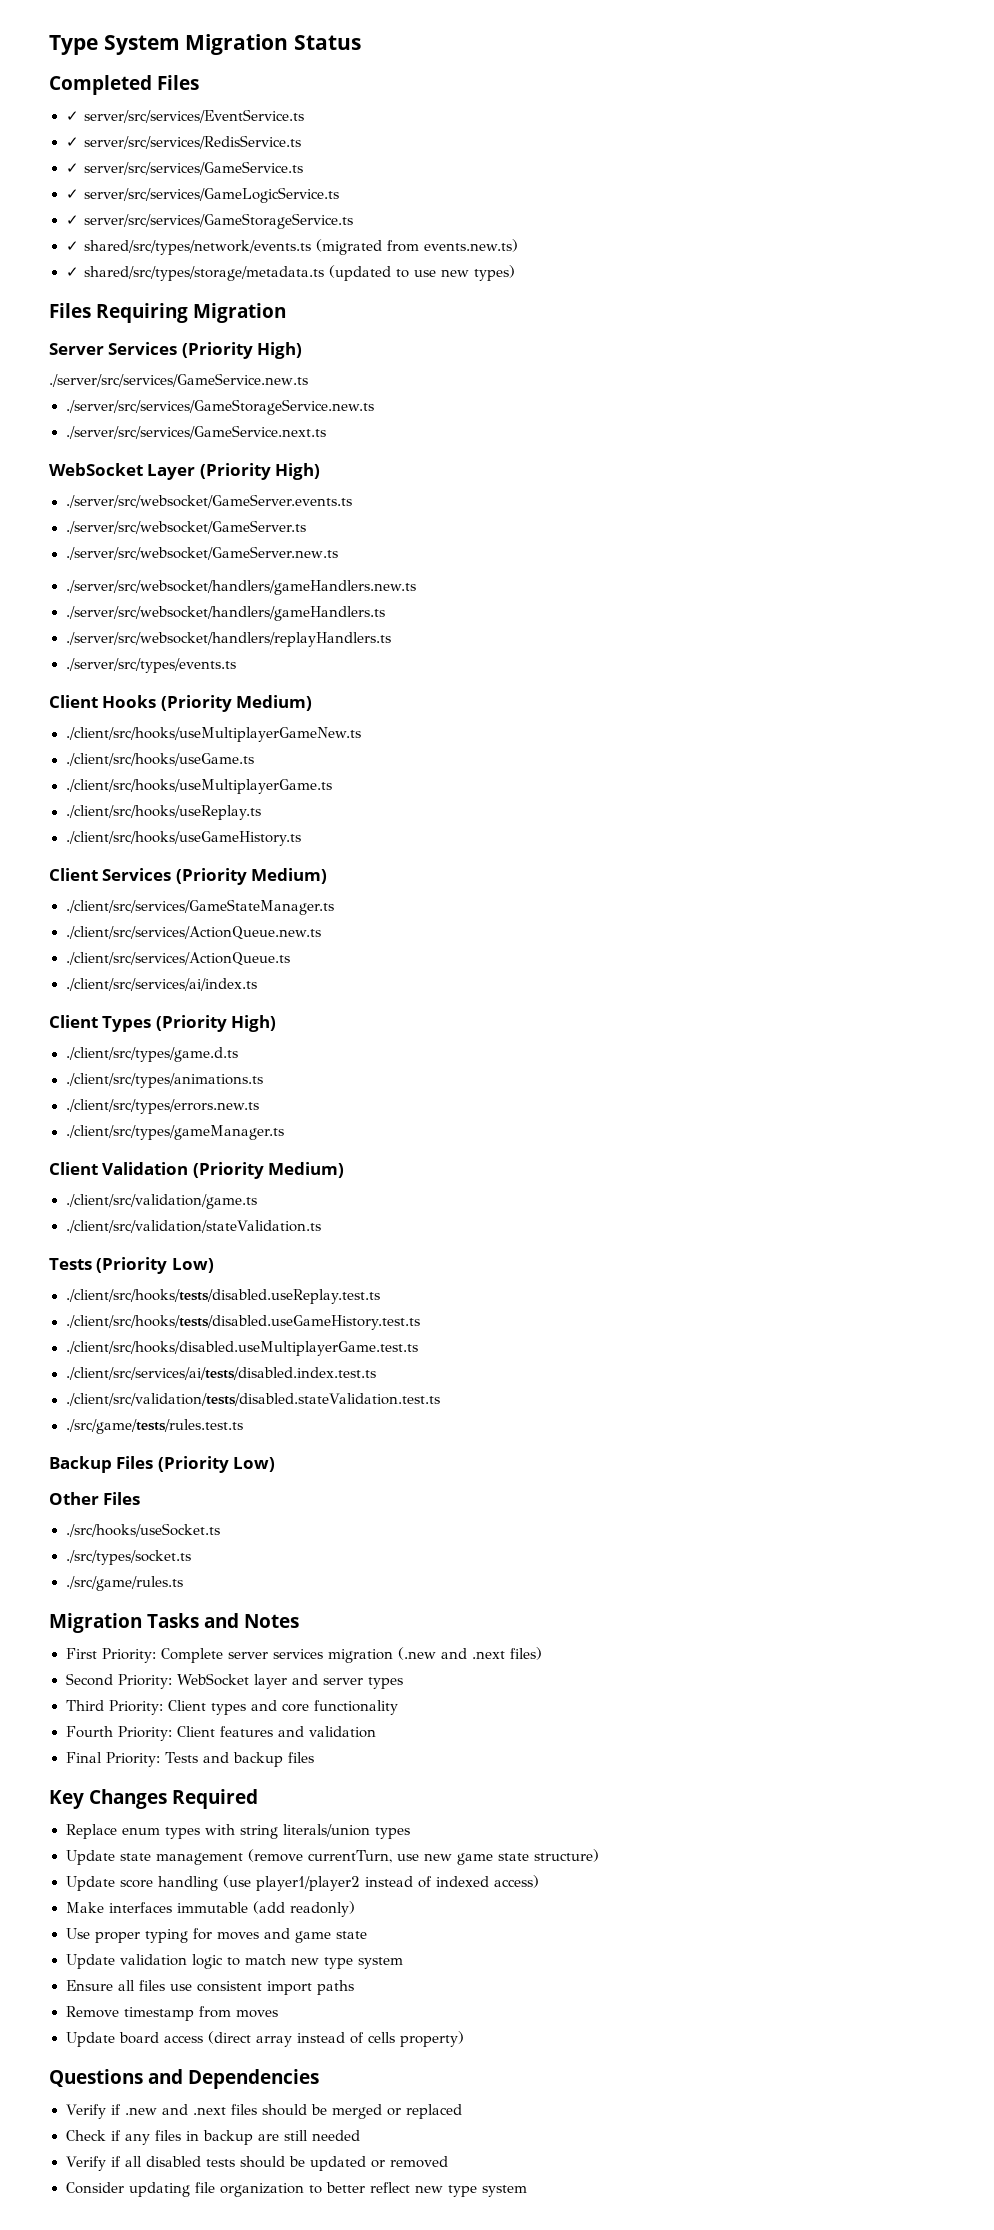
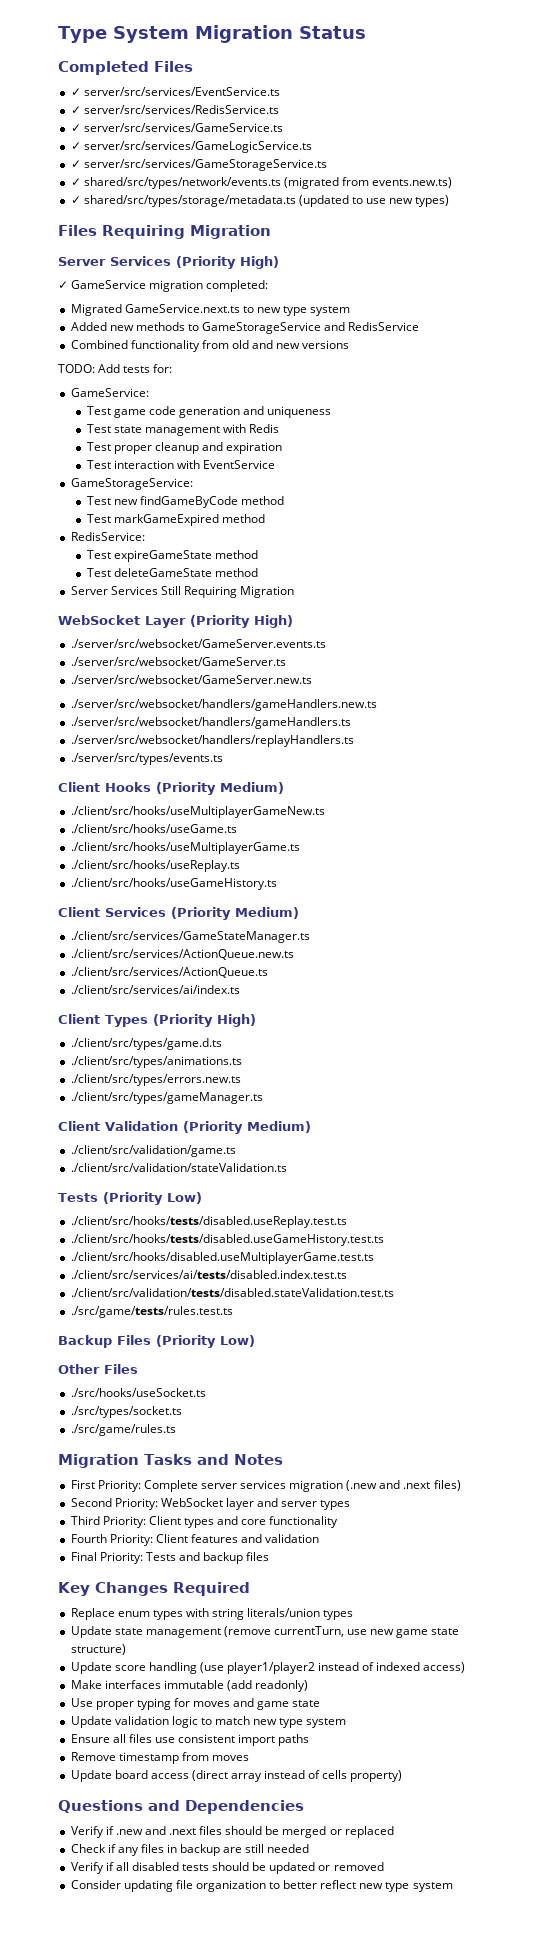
- ./server/src/services/GameService.new.ts
- ./server/src/services/GameStorageService.new.ts
- ./server/src/services/GameService.next.ts
+ ✓ GameService migration completed:
+ Migrated GameService.next.ts to new type system
+ Added new methods to GameStorageService and RedisService
+ Combined functionality from old and new versions
+ TODO: Add tests for:
+ GameService:
+ Test game code generation and uniqueness
+ Test state management with Redis
+ Test proper cleanup and expiration
+ Test interaction with EventService
+ GameStorageService:
+ Test new findGameByCode method
+ Test markGameExpired method
+ RedisService:
+ Test expireGameState method
+ Test deleteGameState method
+ Server Services Still Requiring Migration

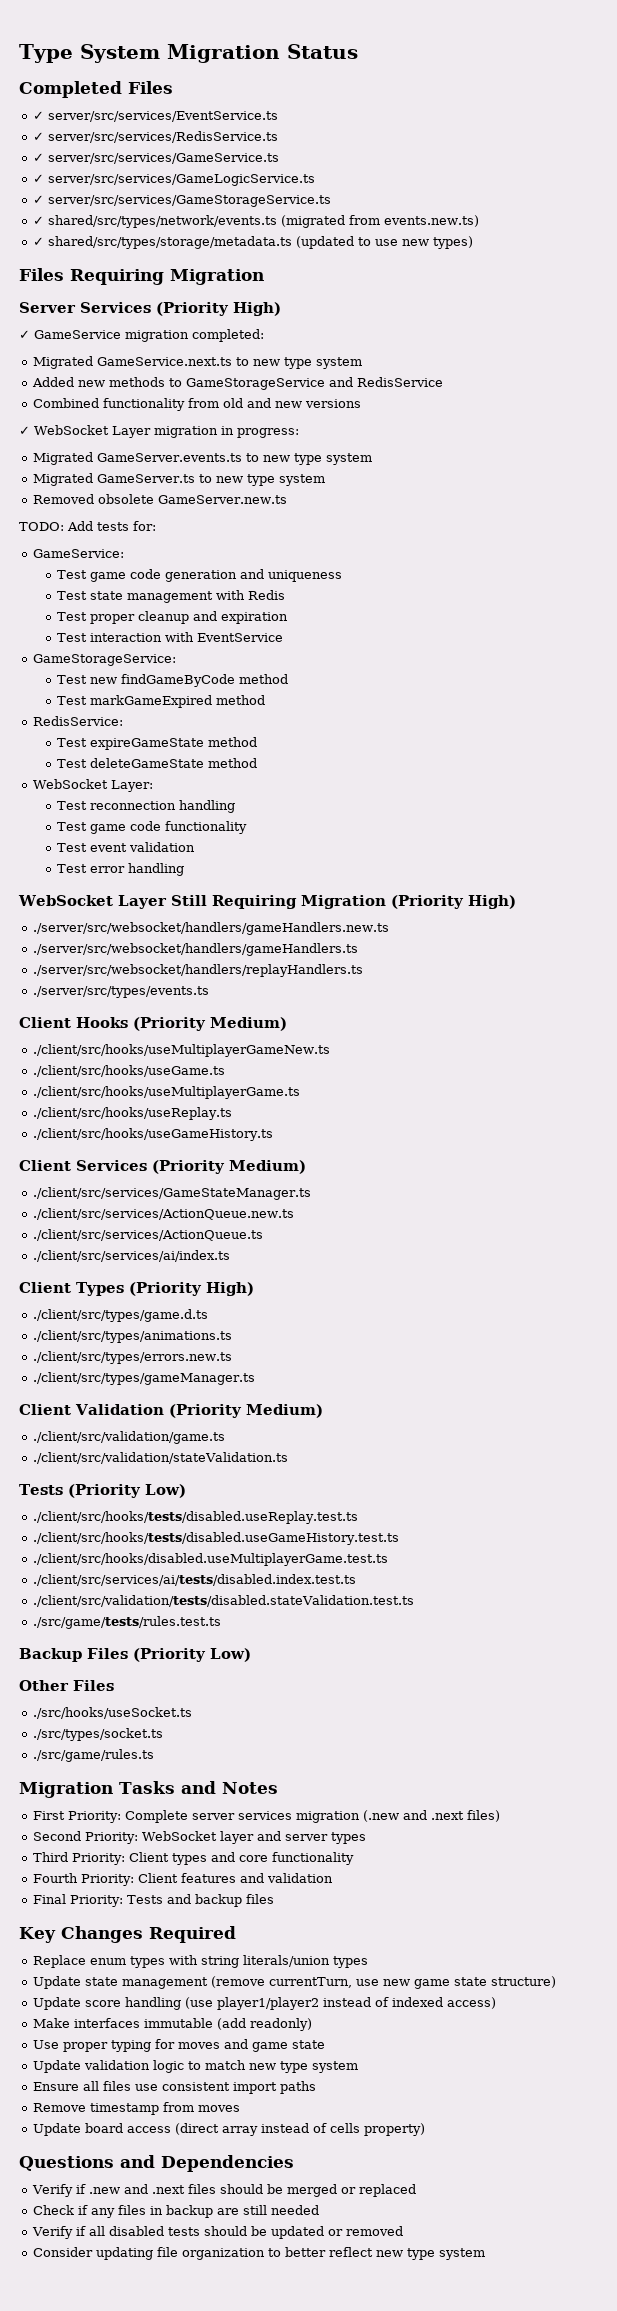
+ ✓ WebSocket Layer migration in progress:
+ Migrated GameServer.events.ts to new type system
+ Migrated GameServer.ts to new type system
+ Removed obsolete GameServer.new.ts
- Server Services Still Requiring Migration
- WebSocket Layer (Priority High)
- ./server/src/websocket/GameServer.events.ts
- ./server/src/websocket/GameServer.ts
- ./server/src/websocket/GameServer.new.ts
+ WebSocket Layer:
+ Test reconnection handling
+ Test game code functionality
+ Test event validation
+ Test error handling
+ WebSocket Layer Still Requiring Migration (Priority High)

